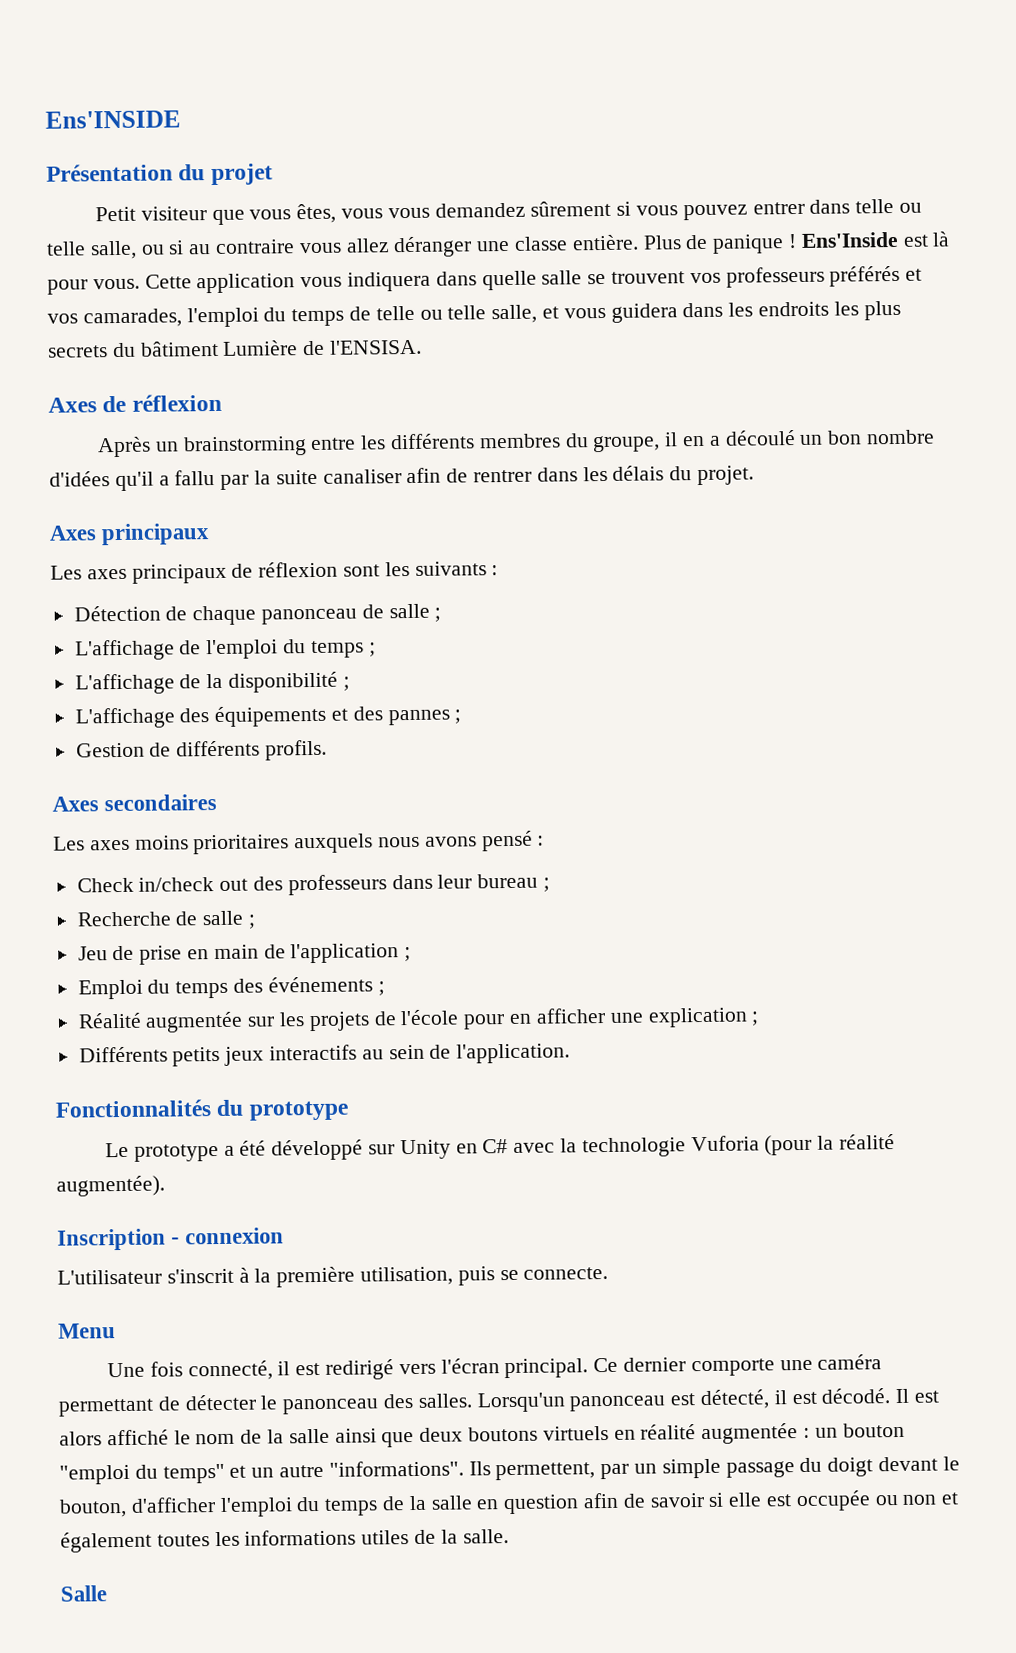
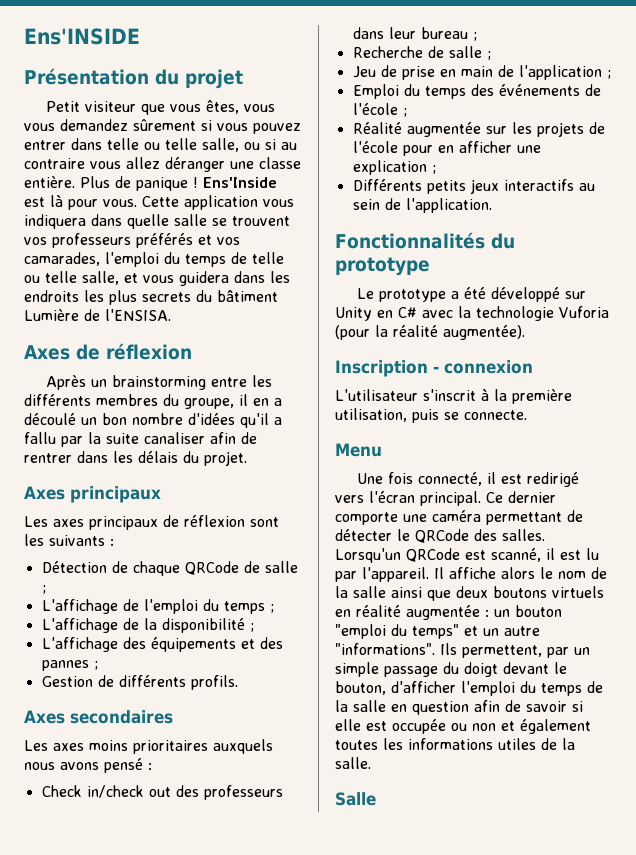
- Détection de chaque panonceau de salle ;
+ Détection de chaque QRCode de salle ;
- Emploi du temps des événements ;
+ Emploi du temps des événements de l'école ;
- Ce dernier comporte une caméra permettant de détecter le panonceau des salles.
+ Ce dernier comporte une caméra permettant de détecter le QRCode des salles.
- Lorsqu'un panonceau est détecté, il est décodé. Il est alors affiché le nom de la salle ainsi que deux boutons virtuels en réalité augmentée : un bouton "emploi du temps" et un autre "informations".
+ Lorsqu'un QRCode est scanné, il est lu par l'appareil. Il affiche alors le nom de la salle ainsi que deux boutons virtuels en réalité augmentée : un bouton "emploi du temps" et un autre "informations".

